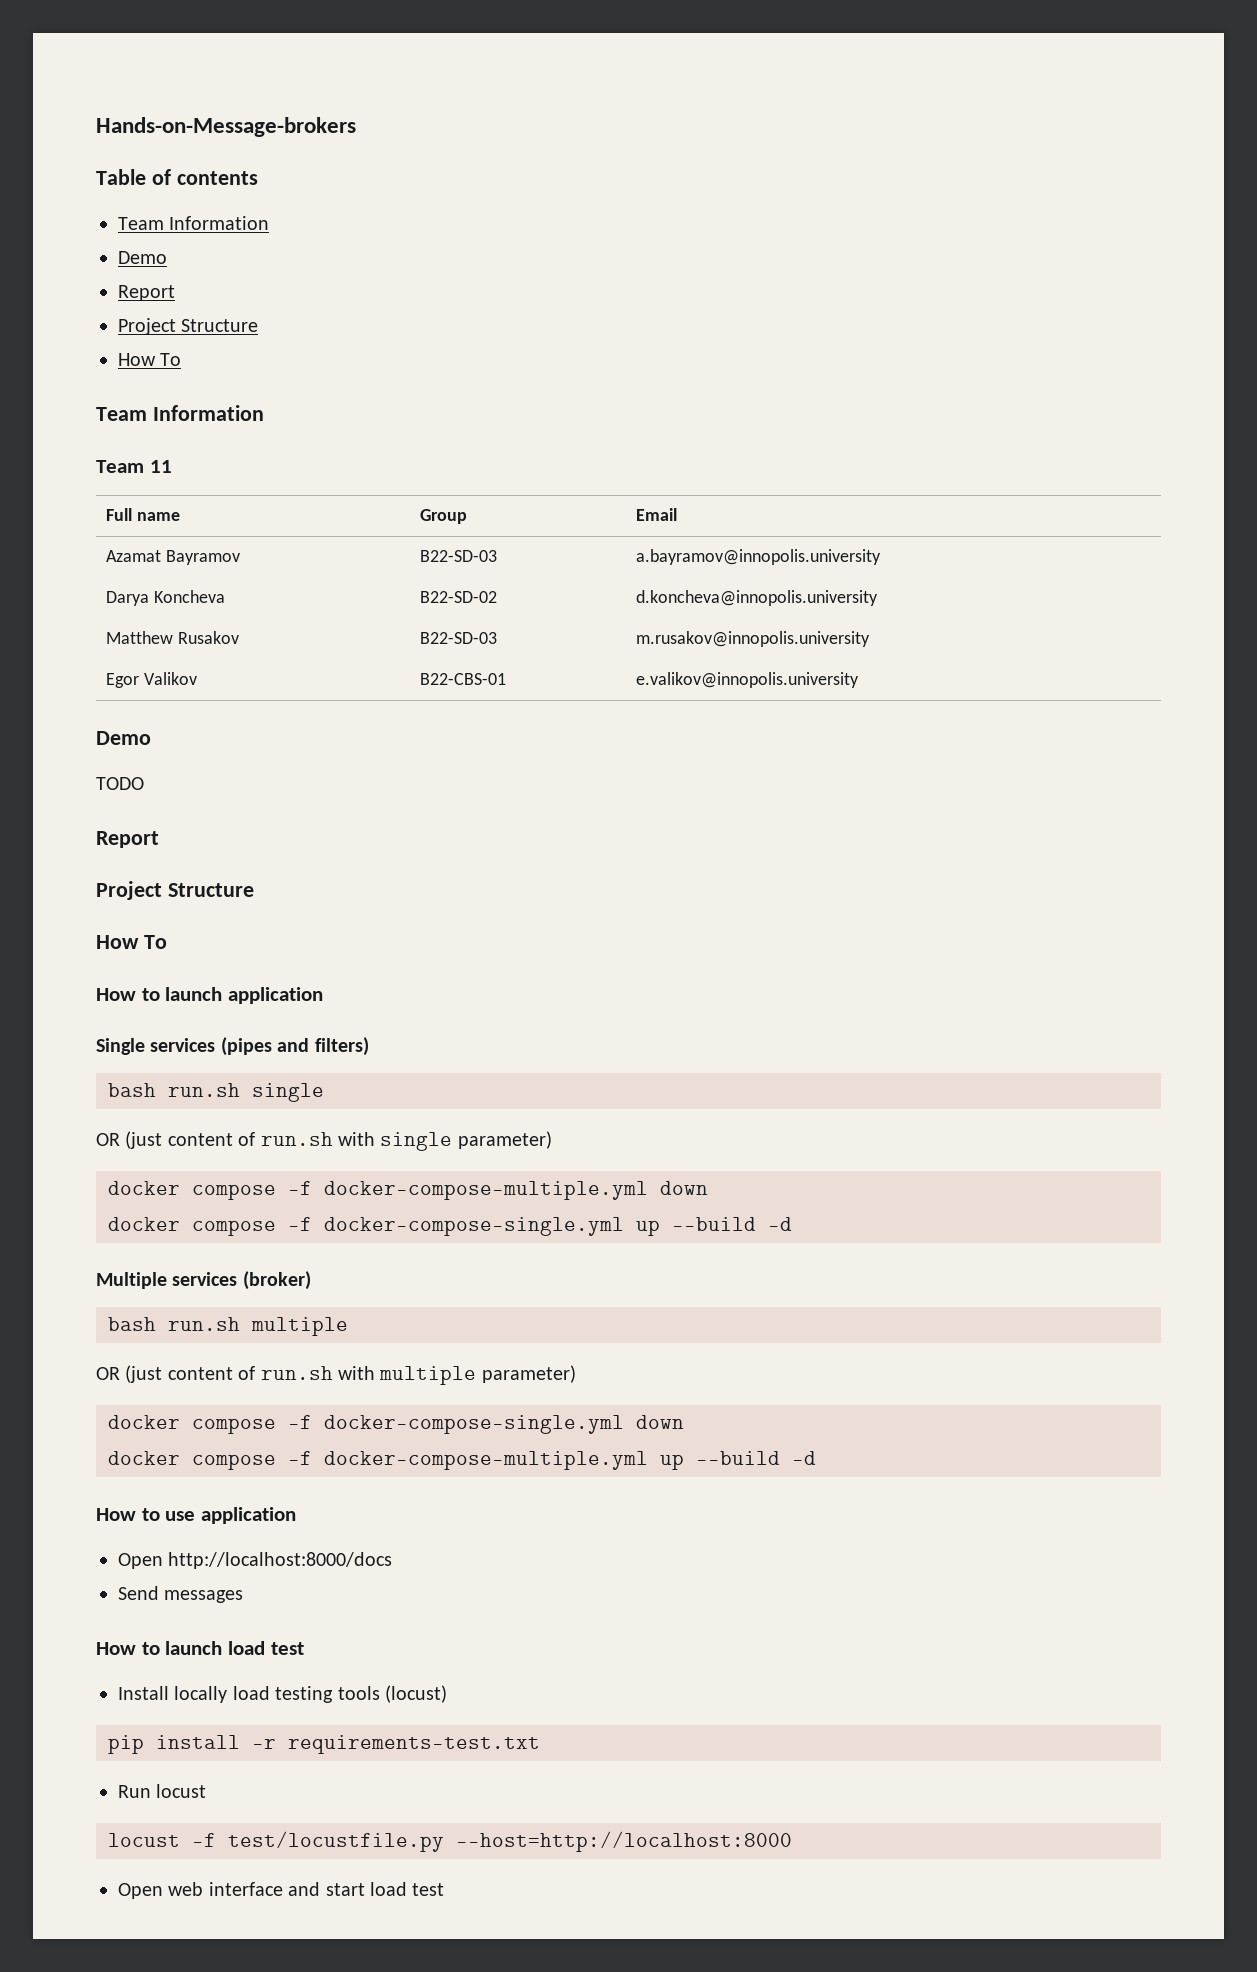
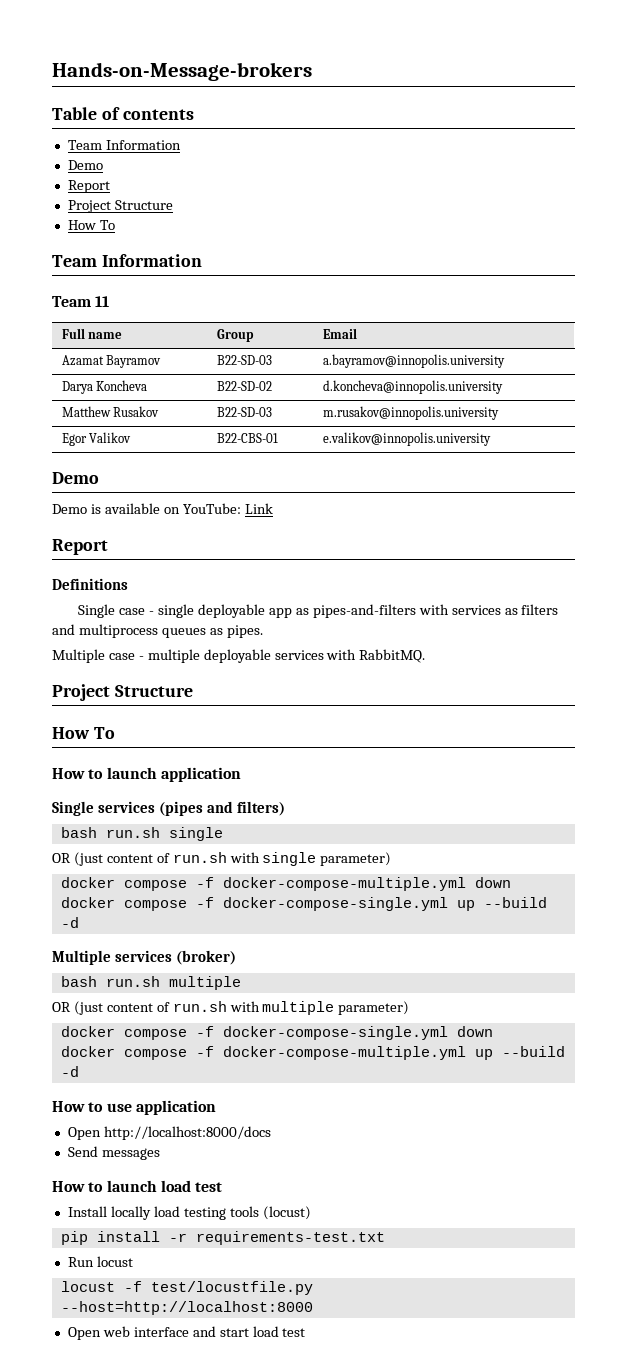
- TODO
+ Demo is available on YouTube: Link
  Report
+ Definitions
+ Single case - single deployable app as pipes-and-filters with services as filters and multiprocess queues as pipes.
+ Multiple case - multiple deployable services with RabbitMQ.

